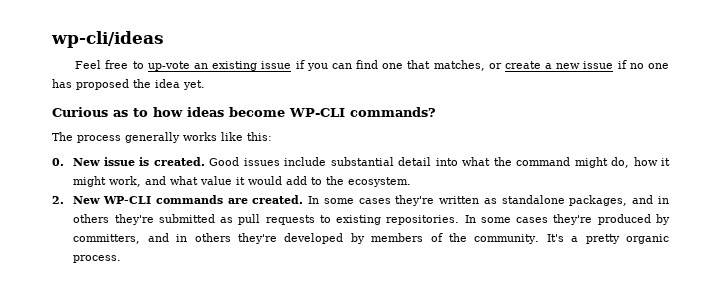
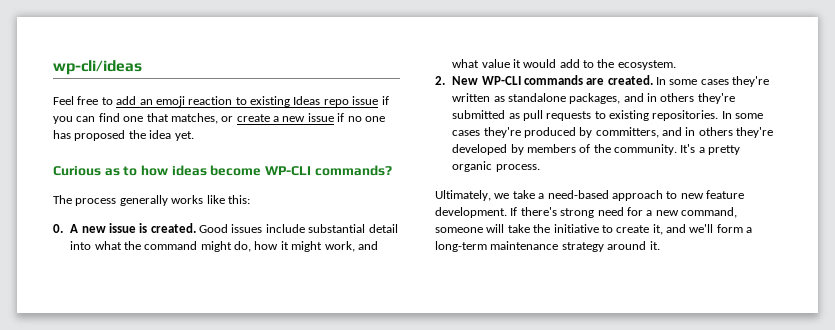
- Feel free to up-vote an existing issue if you can find one that matches, or create a new issue if no one has proposed the idea yet.
+ Feel free to add an emoji reaction to existing Ideas repo issue if you can find one that matches, or create a new issue if no one has proposed the idea yet.
- 0. New issue is created.
+ 0. A new issue is created.
+ Ultimately, we take a need-based approach to new feature development. If there's strong need for a new command, someone will take the initiative to create it, and we'll form a long-term maintenance strategy around it.

